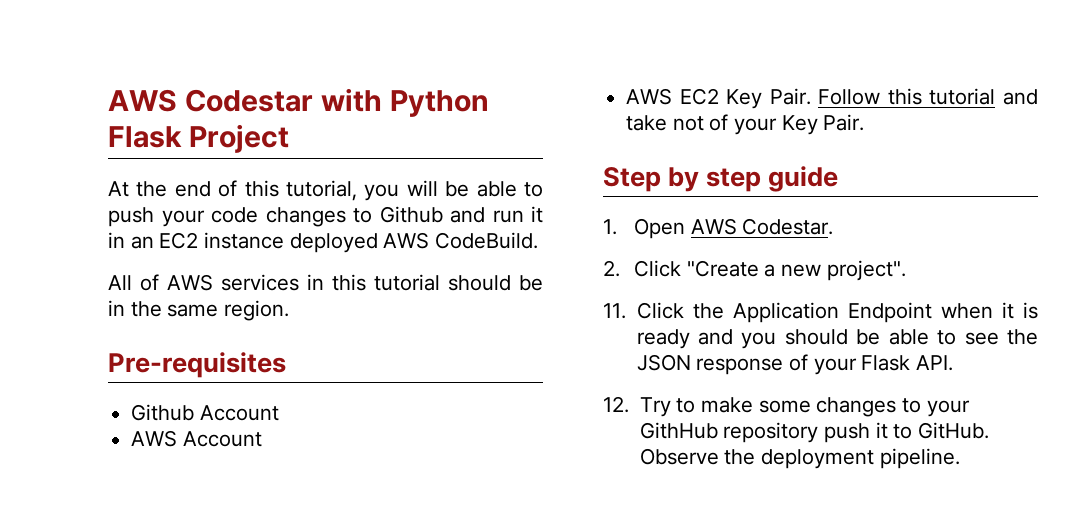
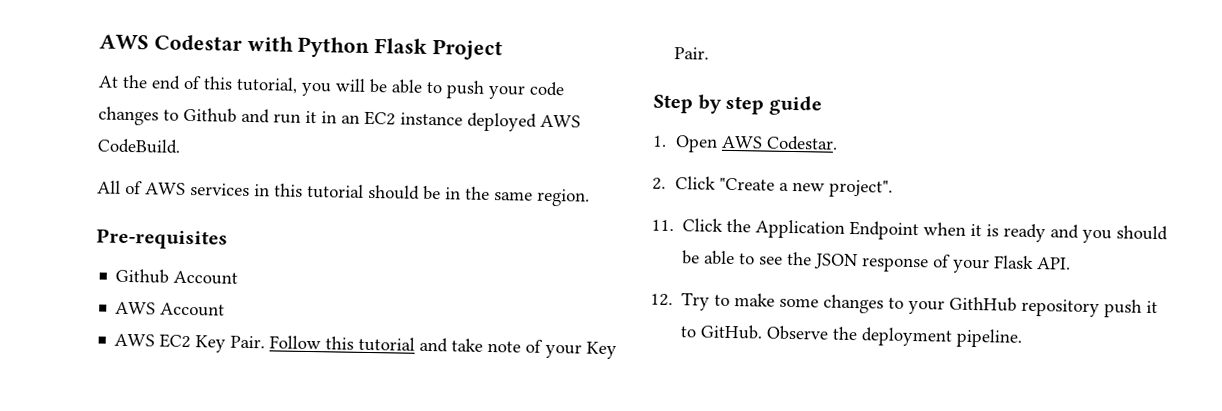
- Follow this tutorial and take not of your Key Pair.
+ Follow this tutorial and take note of your Key Pair.

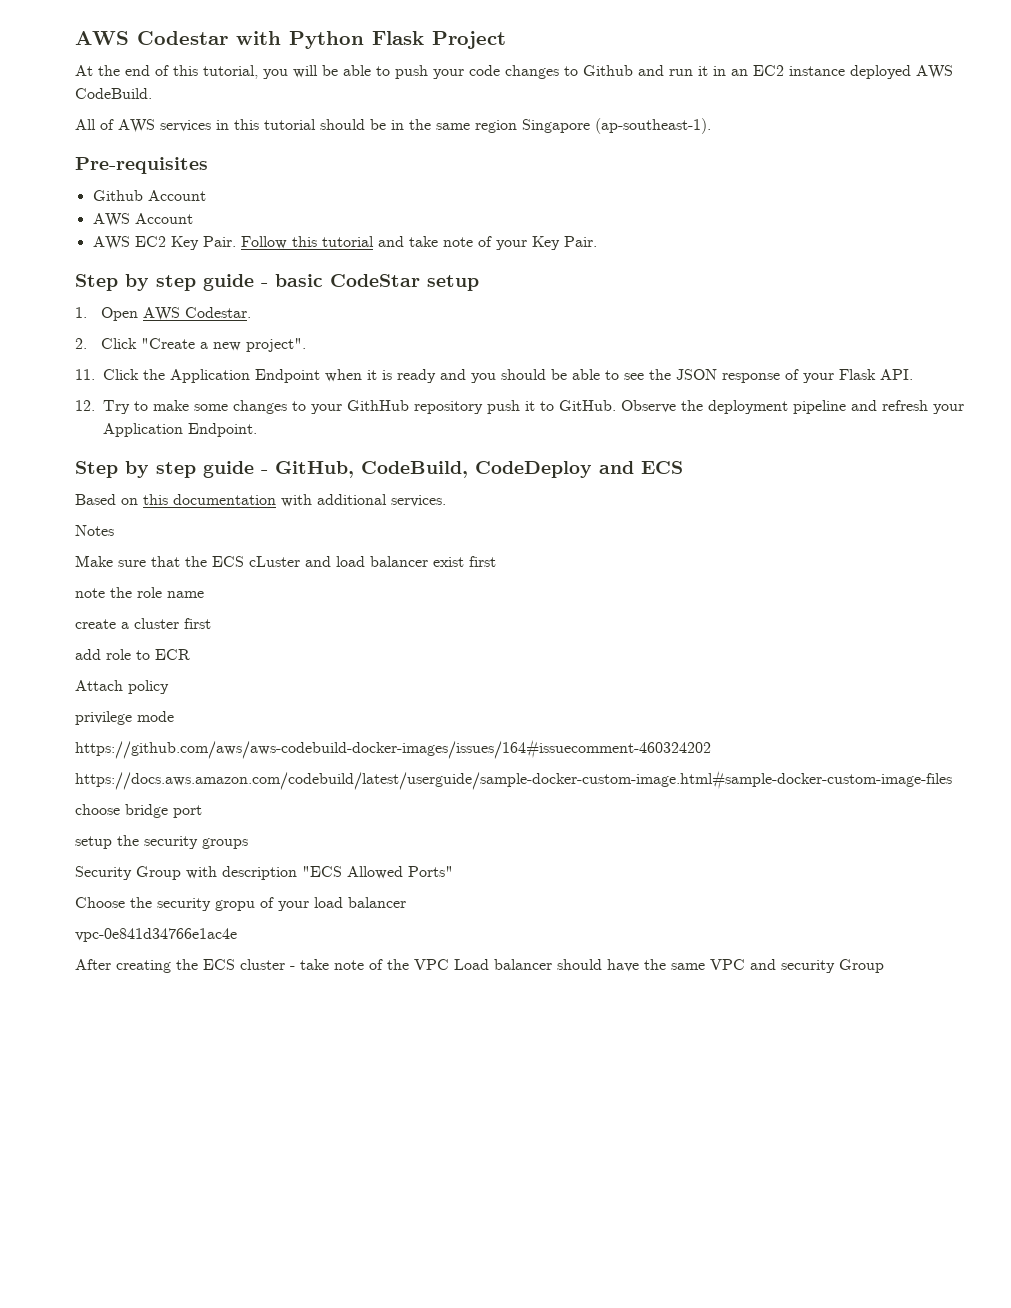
- All of AWS services in this tutorial should be in the same region.
+ All of AWS services in this tutorial should be in the same region Singapore (ap-southeast-1).
- Step by step guide
+ Step by step guide - basic CodeStar setup
- Observe the deployment pipeline.
+ Observe the deployment pipeline and refresh your Application Endpoint.
+ Step by step guide - GitHub, CodeBuild, CodeDeploy and ECS
+ Based on this documentation with additional services.
+ Notes
+ Make sure that the ECS cLuster and load balancer exist first
+ note the role name
+ create a cluster first
+ add role to ECR
+ Attach policy
+ privilege mode
+ https://github.com/aws/aws-codebuild-docker-images/issues/164#issuecomment-460324202
+ https://docs.aws.amazon.com/codebuild/latest/userguide/sample-docker-custom-image.html#sample-docker-custom-image-files
+ choose bridge port
+ setup the security groups
+ Security Group with description "ECS Allowed Ports"
+ Choose the security gropu of your load balancer
+ vpc-0e841d34766e1ac4e
+ After creating the ECS cluster - take note of the VPC Load balancer should have the same VPC and security Group

